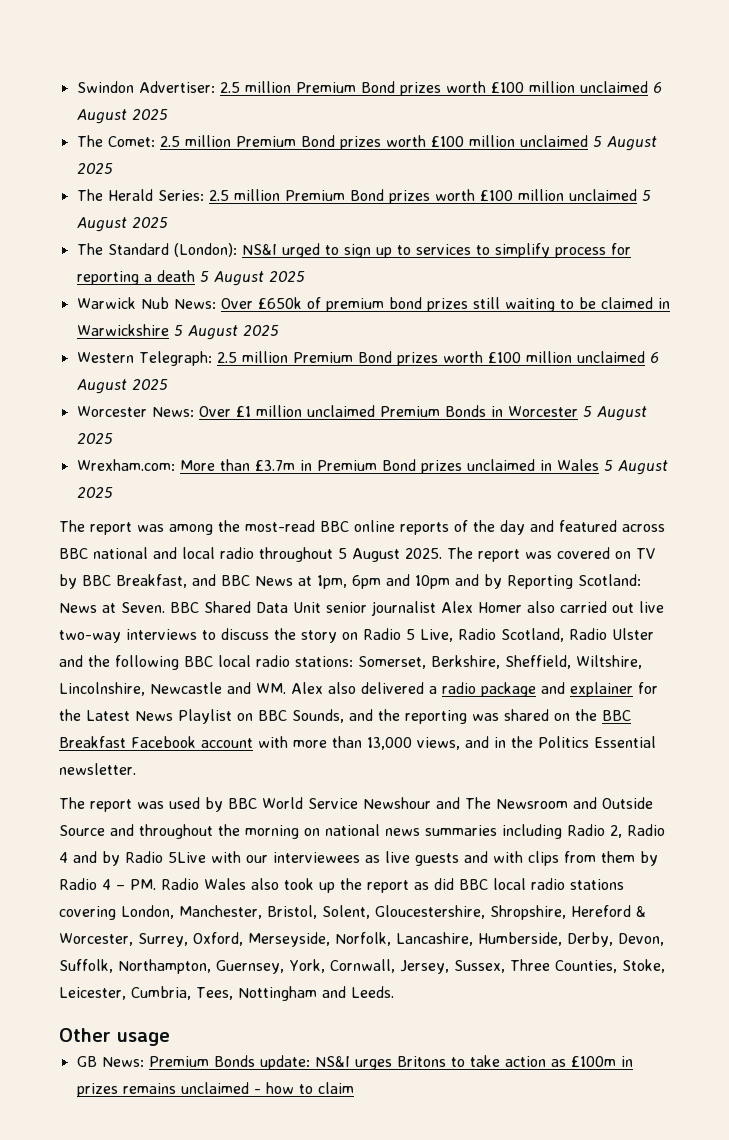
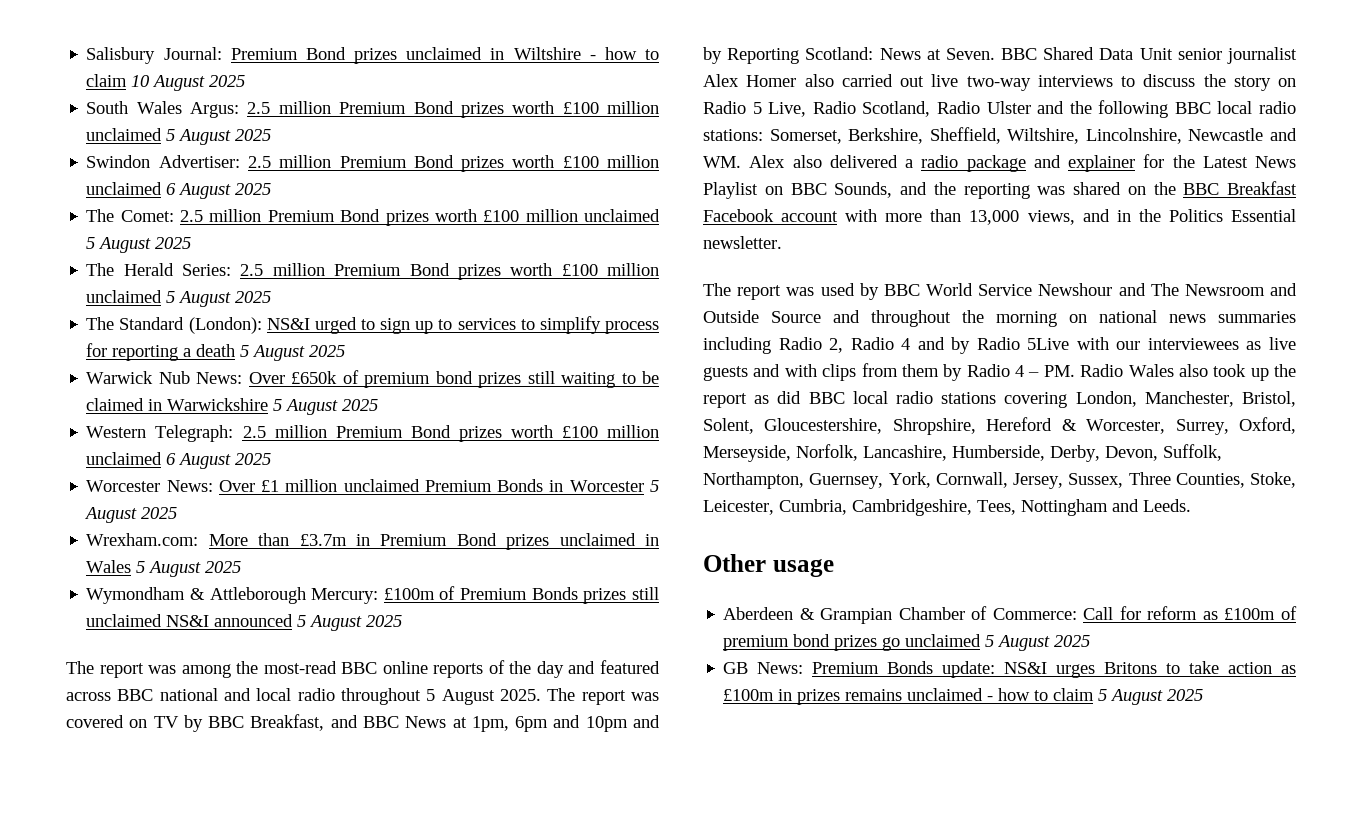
+ Salisbury Journal: Premium Bond prizes unclaimed in Wiltshire - how to claim 10 August 2025
+ South Wales Argus: 2.5 million Premium Bond prizes worth £100 million unclaimed 5 August 2025
+ Wymondham & Attleborough Mercury: £100m of Premium Bonds prizes still unclaimed NS&I announced 5 August 2025
- The report was used by BBC World Service Newshour and The Newsroom and Outside Source and throughout the morning on national news summaries including Radio 2, Radio 4 and by Radio 5Live with our interviewees as live guests and with clips from them by Radio 4 – PM. Radio Wales also took up the report as did BBC local radio stations covering London, Manchester, Bristol, Solent, Gloucestershire, Shropshire, Hereford & Worcester, Surrey, Oxford, Merseyside, Norfolk, Lancashire, Humberside, Derby, Devon, Suffolk, Northampton, Guernsey, York, Cornwall, Jersey, Sussex, Three Counties, Stoke, Leicester, Cumbria, Tees, Nottingham and Leeds.
+ The report was used by BBC World Service Newshour and The Newsroom and Outside Source and throughout the morning on national news summaries including Radio 2, Radio 4 and by Radio 5Live with our interviewees as live guests and with clips from them by Radio 4 – PM. Radio Wales also took up the report as did BBC local radio stations covering London, Manchester, Bristol, Solent, Gloucestershire, Shropshire, Hereford & Worcester, Surrey, Oxford, Merseyside, Norfolk, Lancashire, Humberside, Derby, Devon, Suffolk, Northampton, Guernsey, York, Cornwall, Jersey, Sussex, Three Counties, Stoke, Leicester, Cumbria, Cambridgeshire, Tees, Nottingham and Leeds.
+ Aberdeen & Grampian Chamber of Commerce: Call for reform as £100m of premium bond prizes go unclaimed 5 August 2025
- GB News: Premium Bonds update: NS&I urges Britons to take action as £100m in prizes remains unclaimed - how to claim
+ GB News: Premium Bonds update: NS&I urges Britons to take action as £100m in prizes remains unclaimed - how to claim 5 August 2025

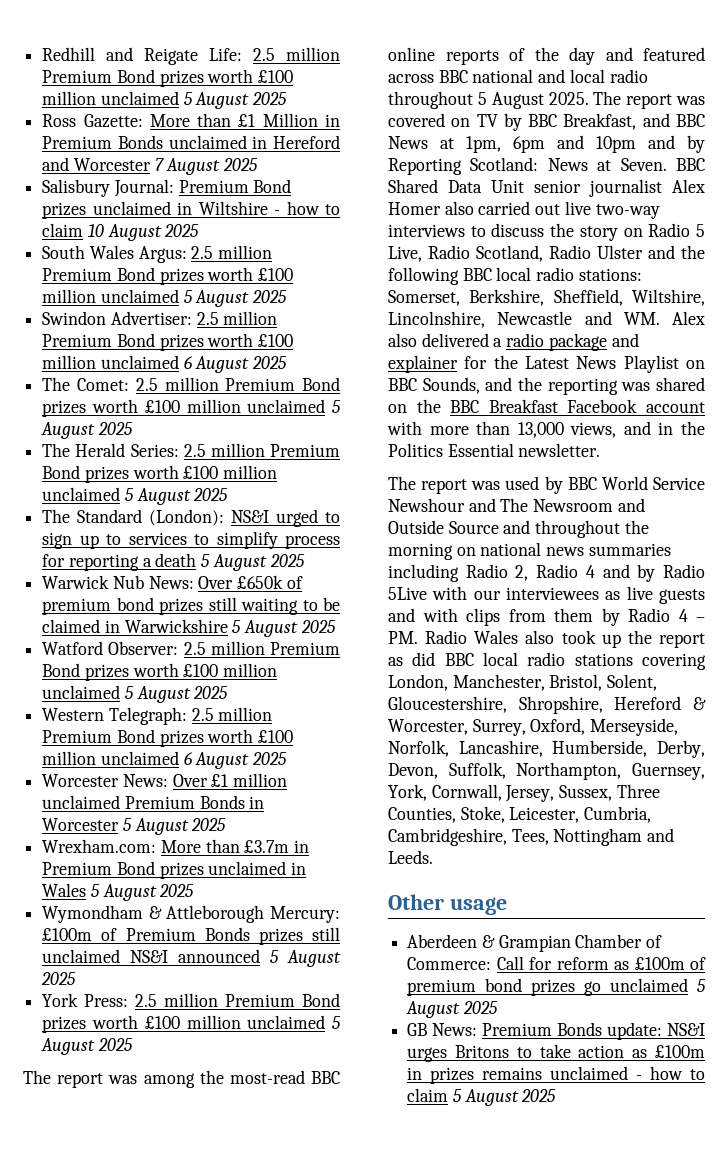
+ Redhill and Reigate Life: 2.5 million Premium Bond prizes worth £100 million unclaimed 5 August 2025
+ Ross Gazette: More than £1 Million in Premium Bonds unclaimed in Hereford and Worcester 7 August 2025
+ Watford Observer: 2.5 million Premium Bond prizes worth £100 million unclaimed 5 August 2025
+ York Press: 2.5 million Premium Bond prizes worth £100 million unclaimed 5 August 2025

